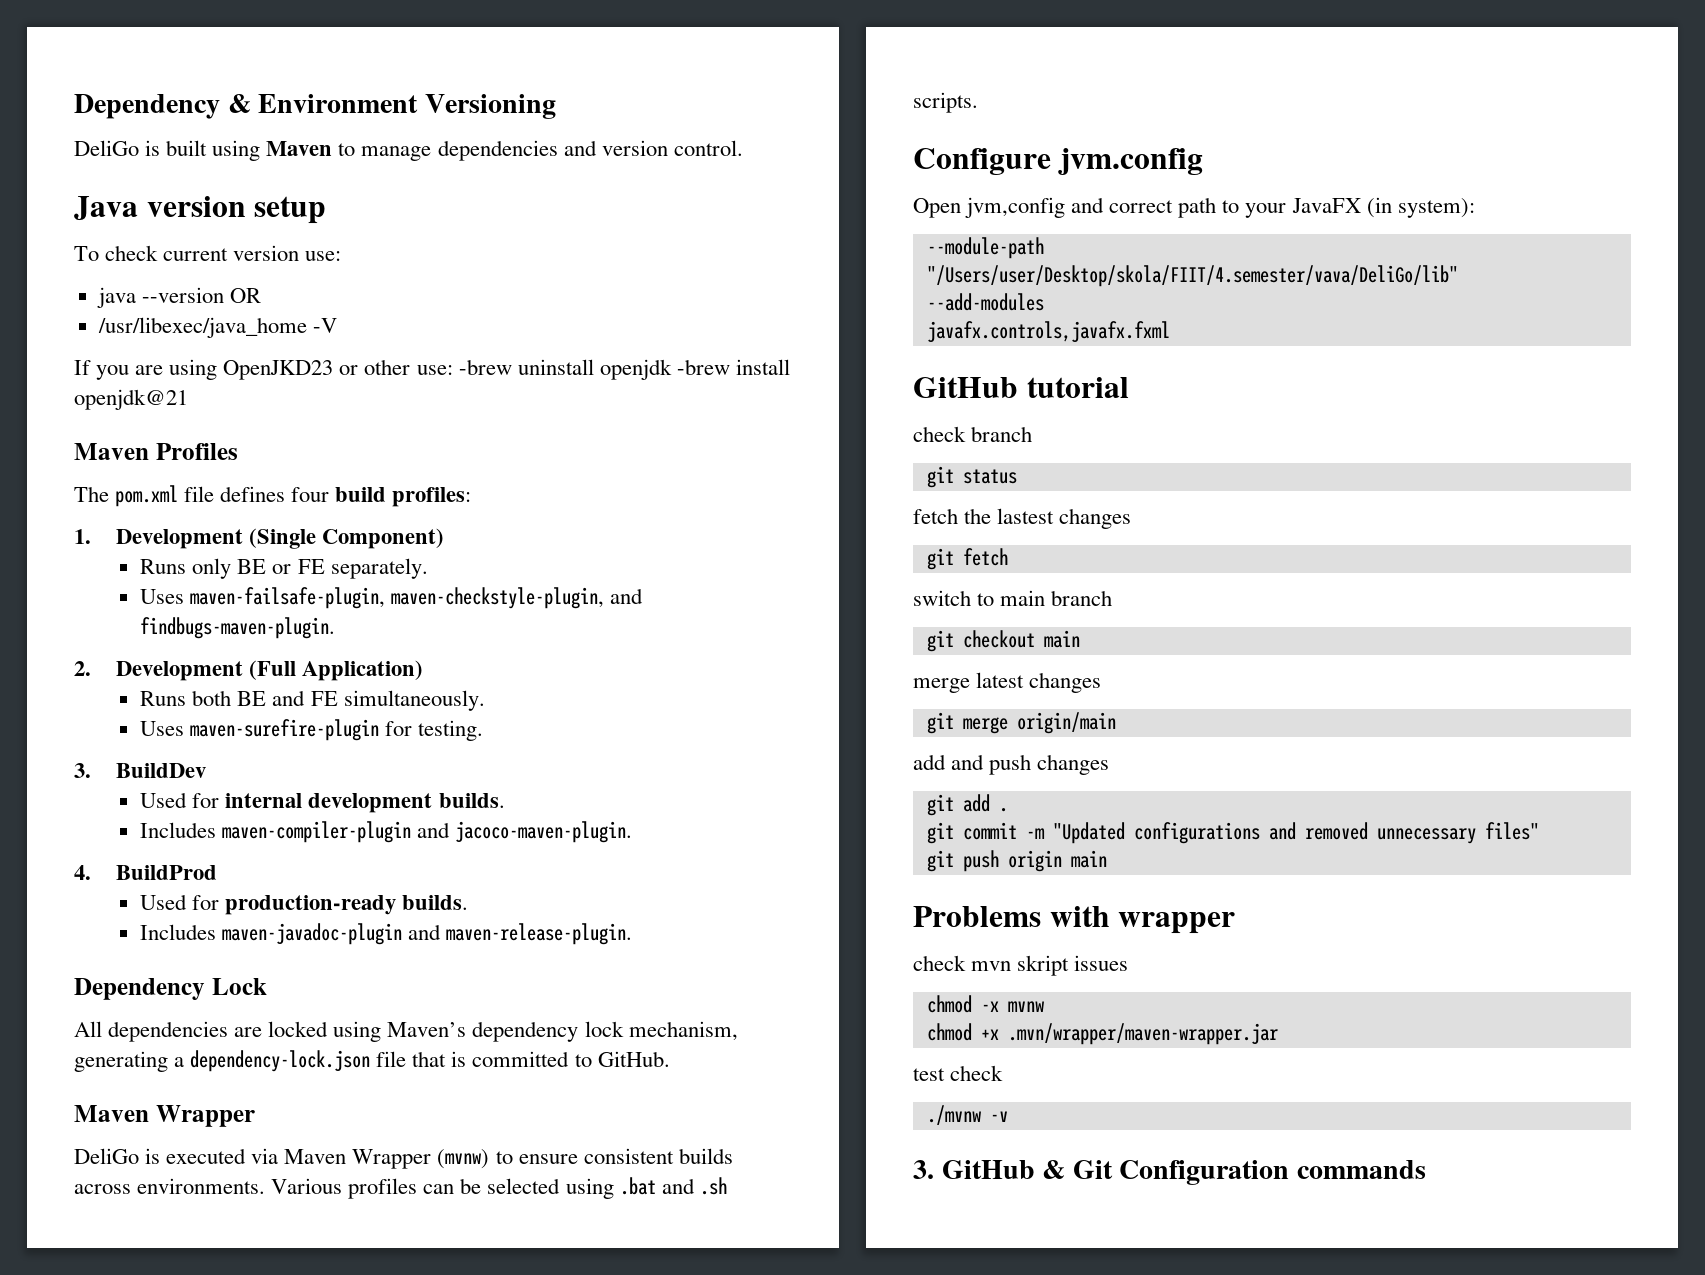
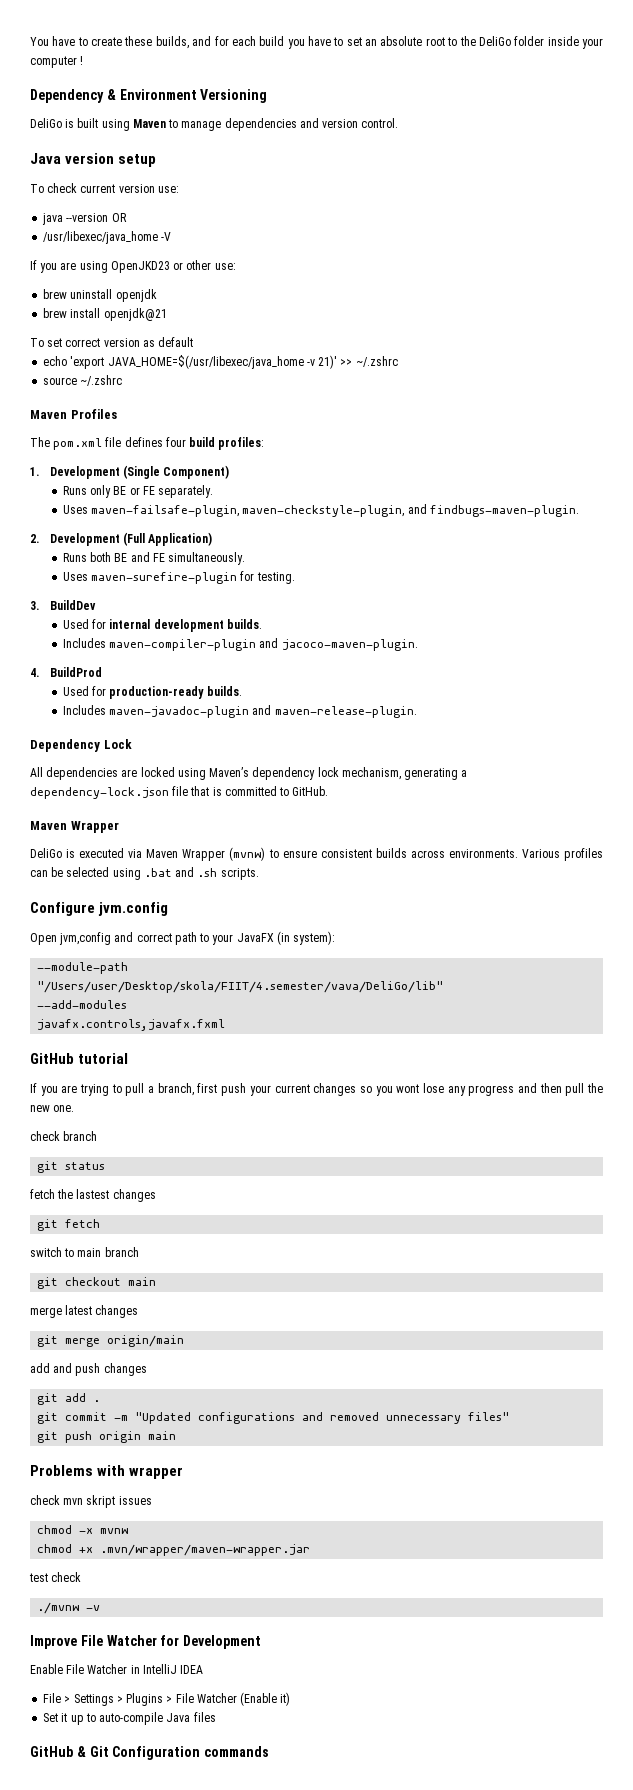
+ You have to create these builds, and for each build you have to set an absolute root to the DeliGo folder inside your computer !
- If you are using OpenJKD23 or other use: -brew uninstall openjdk -brew install openjdk@21
+ If you are using OpenJKD23 or other use:
+ brew uninstall openjdk
+ brew install openjdk@21
+ To set correct version as default
+ echo 'export JAVA_HOME=$(/usr/libexec/java_home -v 21)' >> ~/.zshrc
+ source ~/.zshrc
+ If you are trying to pull a branch, first push your current changes so you wont lose any progress and then pull the new one.
- 3. GitHub & Git Configuration commands
+ Improve File Watcher for Development
+ Enable File Watcher in IntelliJ IDEA
+ File > Settings > Plugins > File Watcher (Enable it)
+ Set it up to auto-compile Java files
+ GitHub & Git Configuration commands

